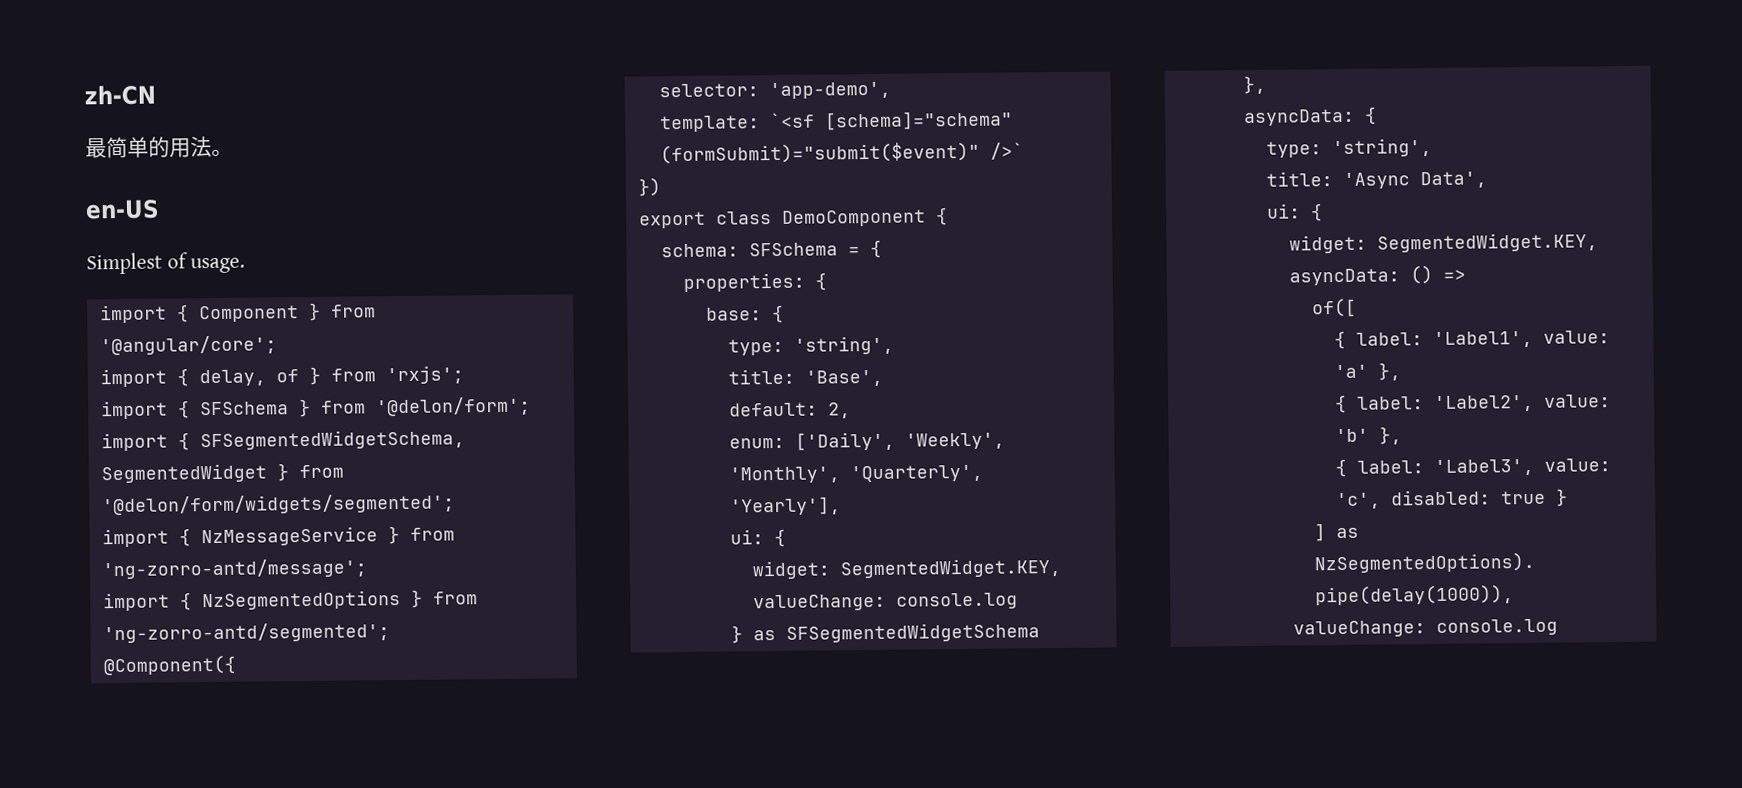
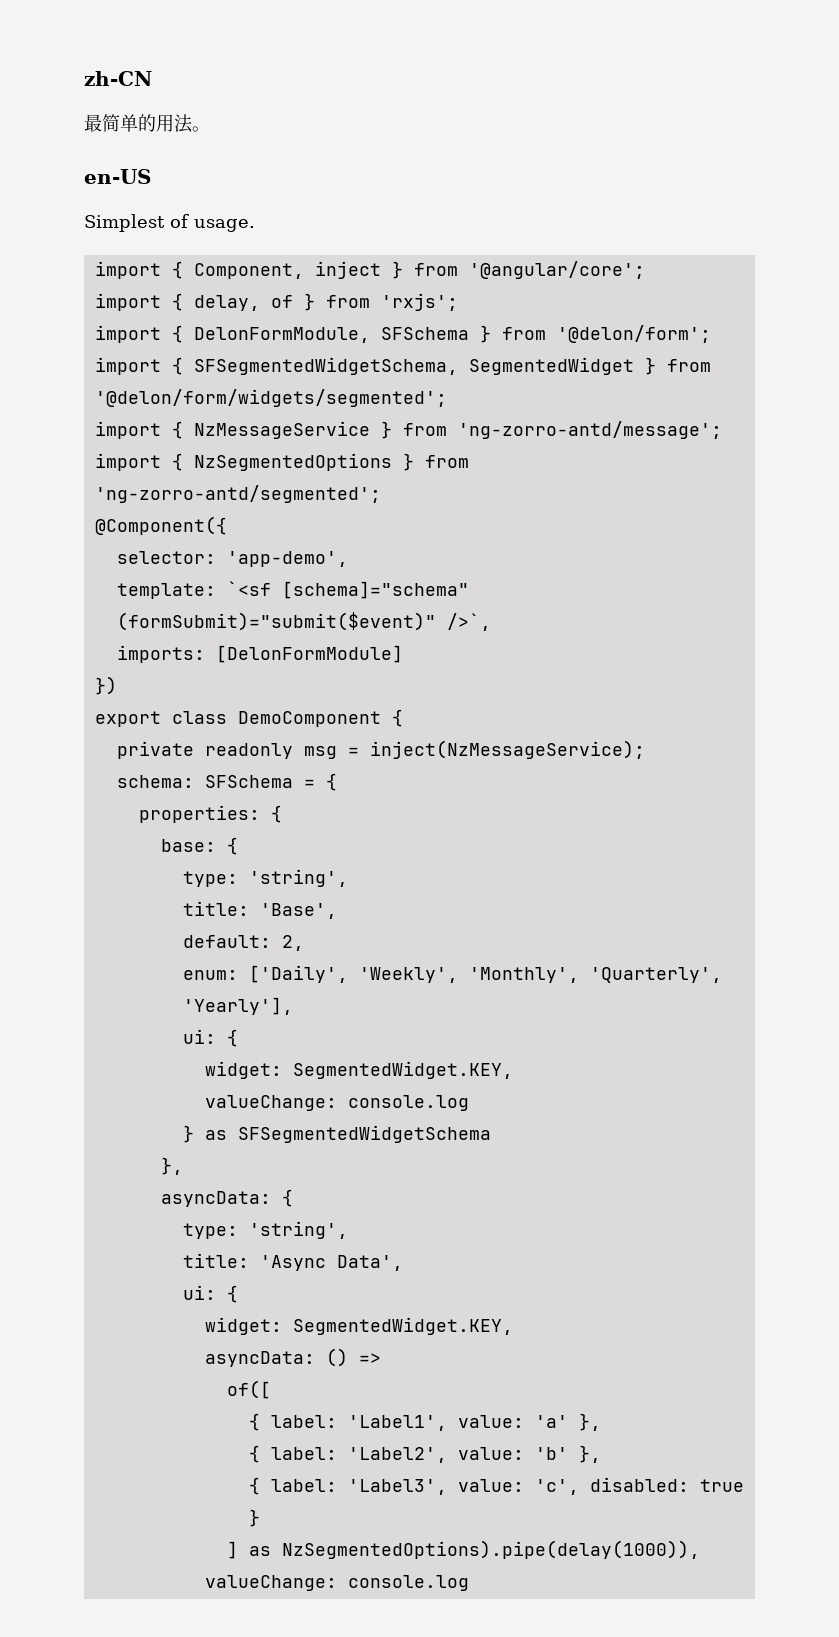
- import { Component } from '@angular/core';
+ import { Component, inject } from '@angular/core';
- import { SFSchema } from '@delon/form';
+ import { DelonFormModule, SFSchema } from '@delon/form';
- template: `<sf [schema]="schema" (formSubmit)="submit($event)" />`
+ template: `<sf [schema]="schema" (formSubmit)="submit($event)" />`,
+ imports: [DelonFormModule]
+ private readonly msg = inject(NzMessageService);

